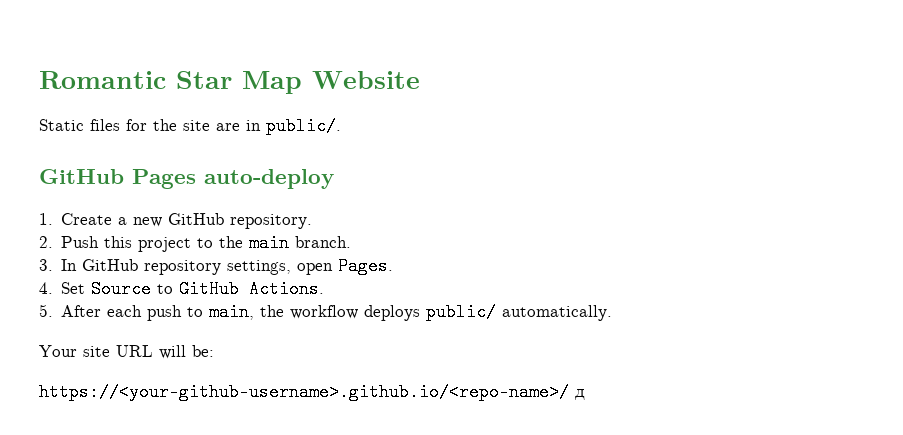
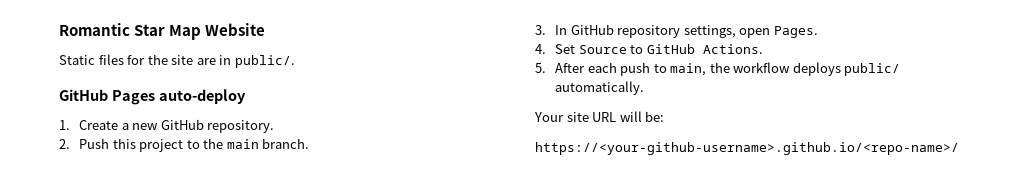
- https://<your-github-username>.github.io/<repo-name>/ д
+ https://<your-github-username>.github.io/<repo-name>/

